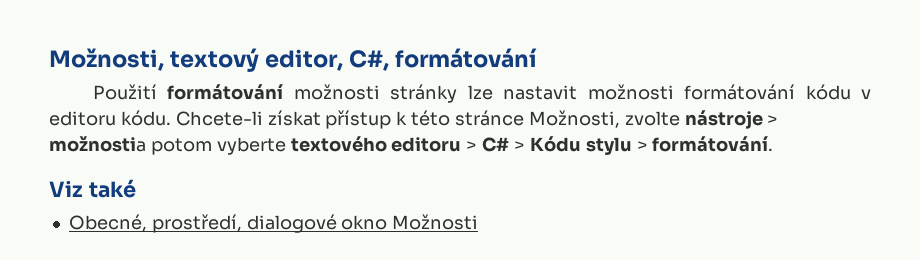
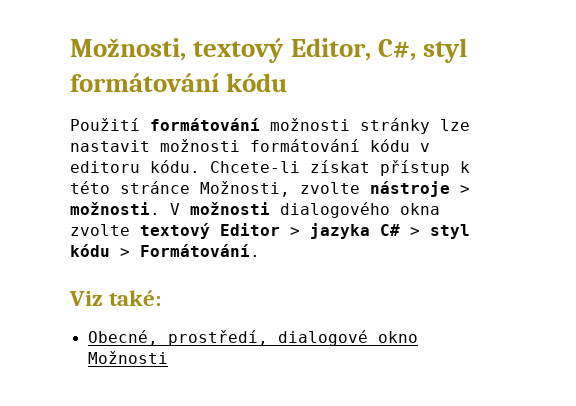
- Možnosti, textový editor, C#, formátování
+ Možnosti, textový Editor, C#, styl formátování kódu
- Chcete-li získat přístup k této stránce Možnosti, zvolte nástroje > možnostia potom vyberte textového editoru > C# > Kódu stylu > formátování.
+ Chcete-li získat přístup k této stránce Možnosti, zvolte nástroje > možnosti. V možnosti dialogového okna zvolte textový Editor > jazyka C# > styl kódu > Formátování.
- Viz také
+ Viz také:

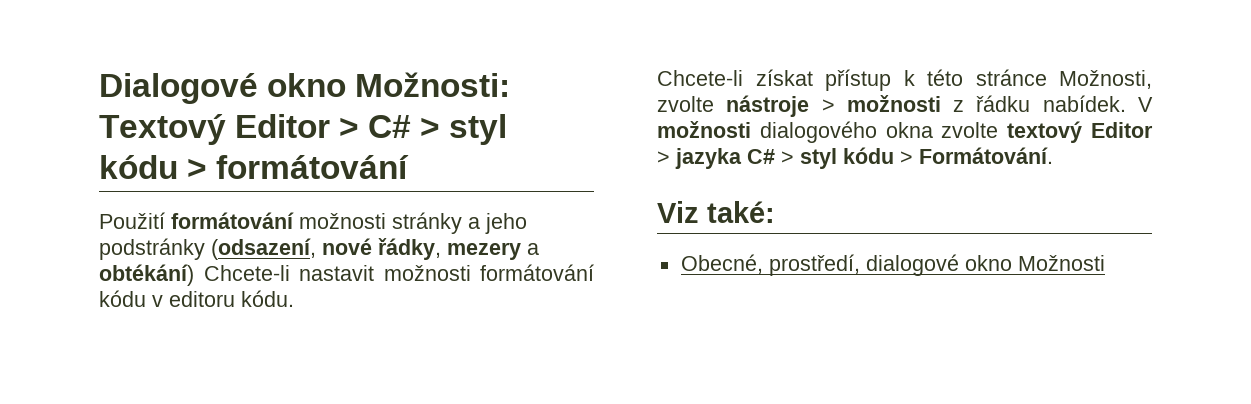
- Možnosti, textový Editor, C#, styl formátování kódu
+ Dialogové okno Možnosti: Textový Editor > C# > styl kódu > formátování
- Použití formátování možnosti stránky lze nastavit možnosti formátování kódu v editoru kódu. Chcete-li získat přístup k této stránce Možnosti, zvolte nástroje > možnosti.
+ Použití formátování možnosti stránky a jeho podstránky (odsazení, nové řádky, mezery a obtékání) Chcete-li nastavit možnosti formátování kódu v editoru kódu.
+ Chcete-li získat přístup k této stránce Možnosti, zvolte nástroje > možnosti z řádku nabídek.

